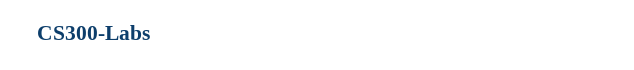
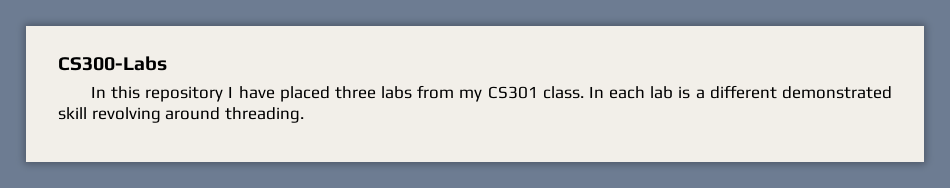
+ In this repository I have placed three labs from my CS301 class. In each lab is a different demonstrated skill revolving around threading.

